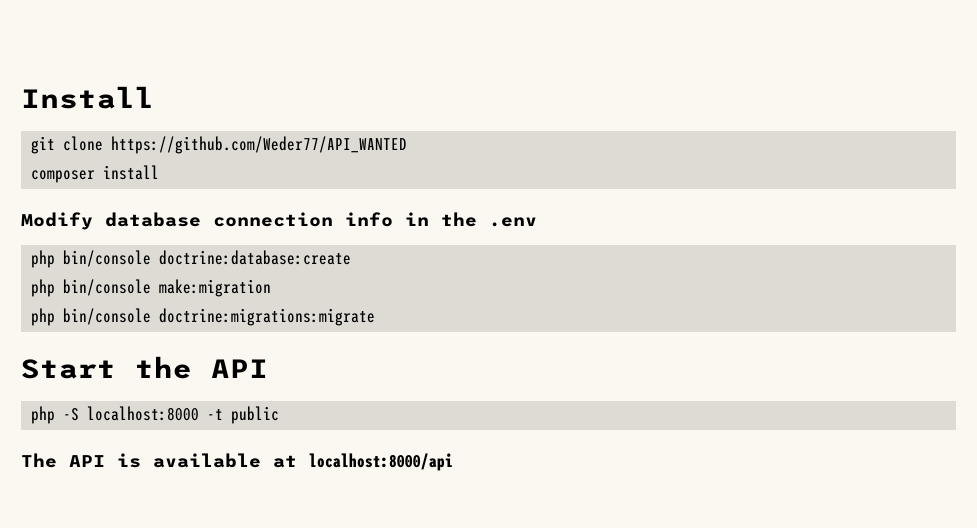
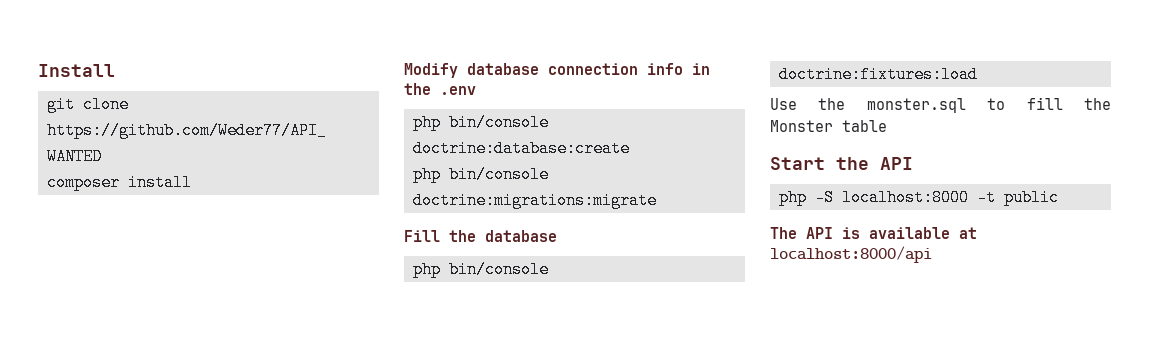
- php bin/console make:migration
  php bin/console doctrine:migrations:migrate
+ Fill the database
+ php bin/console doctrine:fixtures:load
+ Use the monster.sql to fill the Monster table

